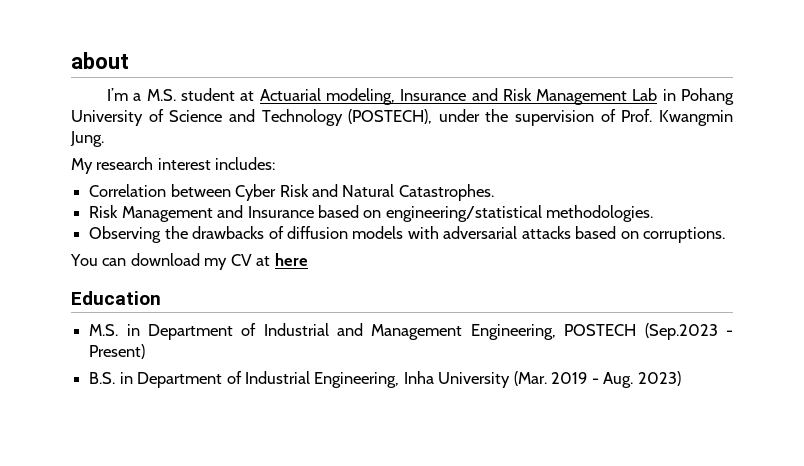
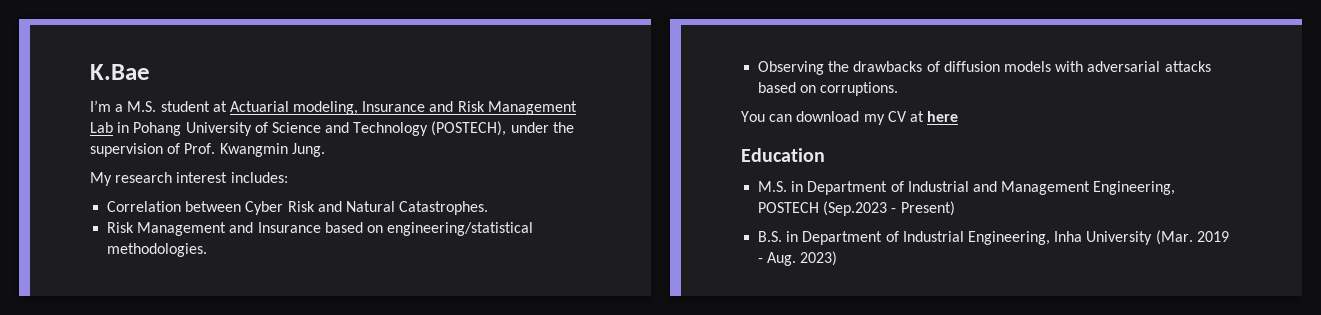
- about
+ K.Bae

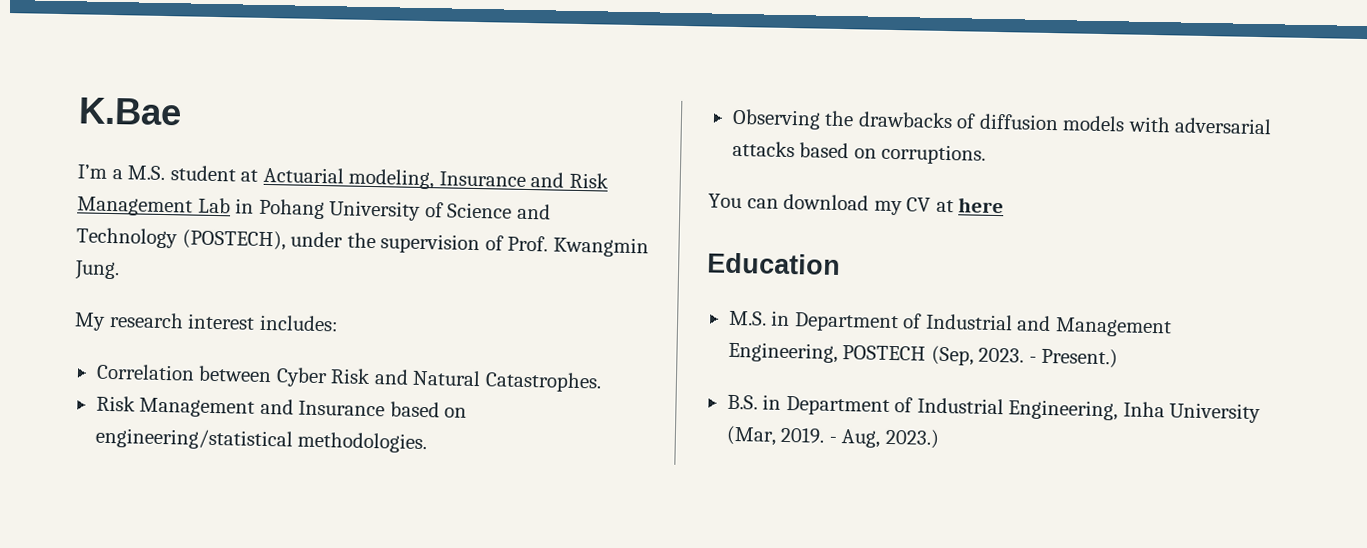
- M.S. in Department of Industrial and Management Engineering, POSTECH (Sep.2023 - Present)
+ M.S. in Department of Industrial and Management Engineering, POSTECH (Sep, 2023. - Present.)
- B.S. in Department of Industrial Engineering, Inha University (Mar. 2019 - Aug. 2023)
+ B.S. in Department of Industrial Engineering, Inha University (Mar, 2019. - Aug, 2023.)

